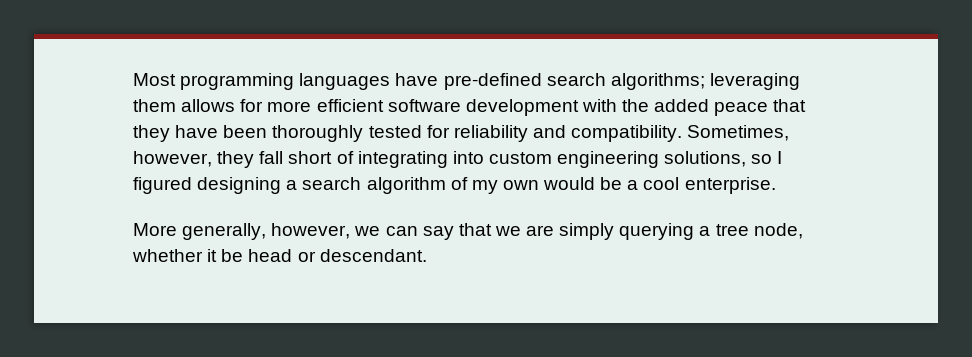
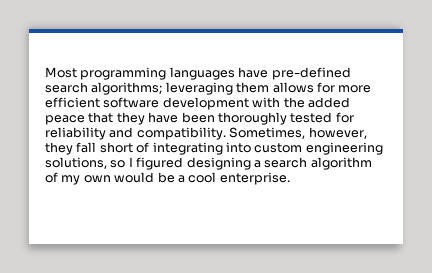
- More generally, however, we can say that we are simply querying a tree node, whether it be head or descendant.

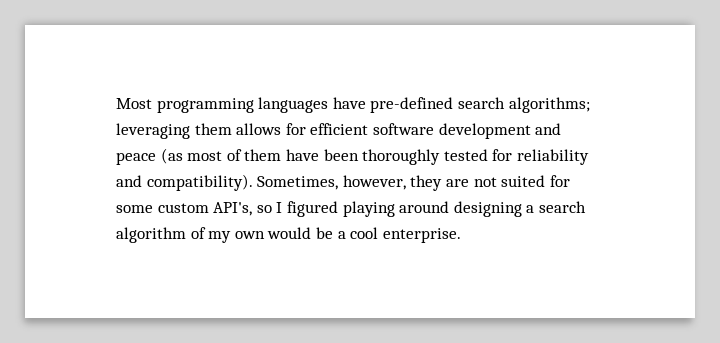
- Most programming languages have pre-defined search algorithms; leveraging them allows for more efficient software development with the added peace that they have been thoroughly tested for reliability and compatibility.
+ Most programming languages have pre-defined search algorithms; leveraging them allows for efficient software development and peace (as most of them have been thoroughly tested for reliability and compatibility).
- Sometimes, however, they fall short of integrating into custom engineering solutions, so I figured designing a search algorithm of my own would be a cool enterprise.
+ Sometimes, however, they are not suited for some custom API's, so I figured playing around designing a search algorithm of my own would be a cool enterprise.

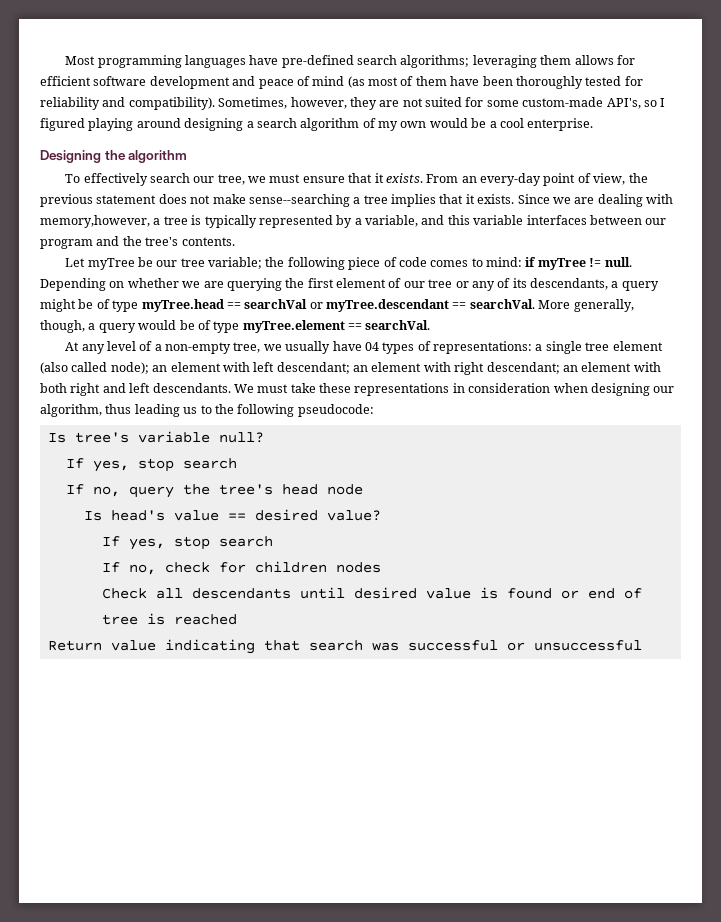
- Most programming languages have pre-defined search algorithms; leveraging them allows for efficient software development and peace (as most of them have been thoroughly tested for reliability and compatibility).
+ Most programming languages have pre-defined search algorithms; leveraging them allows for efficient software development and peace of mind (as most of them have been thoroughly tested for reliability and compatibility).
- Sometimes, however, they are not suited for some custom API's, so I figured playing around designing a search algorithm of my own would be a cool enterprise.
+ Sometimes, however, they are not suited for some custom-made API's, so I figured playing around designing a search algorithm of my own would be a cool enterprise.
+ Designing the algorithm
+ To effectively search our tree, we must ensure that it exists. From an every-day point of view, the previous statement does not make sense--searching a tree implies that it exists. Since we are dealing with memory,however, a tree is typically represented by a variable, and this variable interfaces between our program and the tree's contents.
+ Let myTree be our tree variable; the following piece of code comes to mind: if myTree != null. Depending on whether we are querying the first element of our tree or any of its descendants, a query might be of type myTree.head == searchVal or myTree.descendant == searchVal. More generally, though, a query would be of type myTree.element == searchVal.
+ At any level of a non-empty tree, we usually have 04 types of representations: a single tree element (also called node); an element with left descendant; an element with right descendant; an element with both right and left descendants. We must take these representations in consideration when designing our algorithm, thus leading us to the following pseudocode:
+ Is tree's variable null?
+ If yes, stop search
+ If no, query the tree's head node
+ Is head's value == desired value?
+ If yes, stop search
+ If no, check for children nodes
+ Check all descendants until desired value is found or end of tree is reached
+ Return value indicating that search was successful or unsuccessful

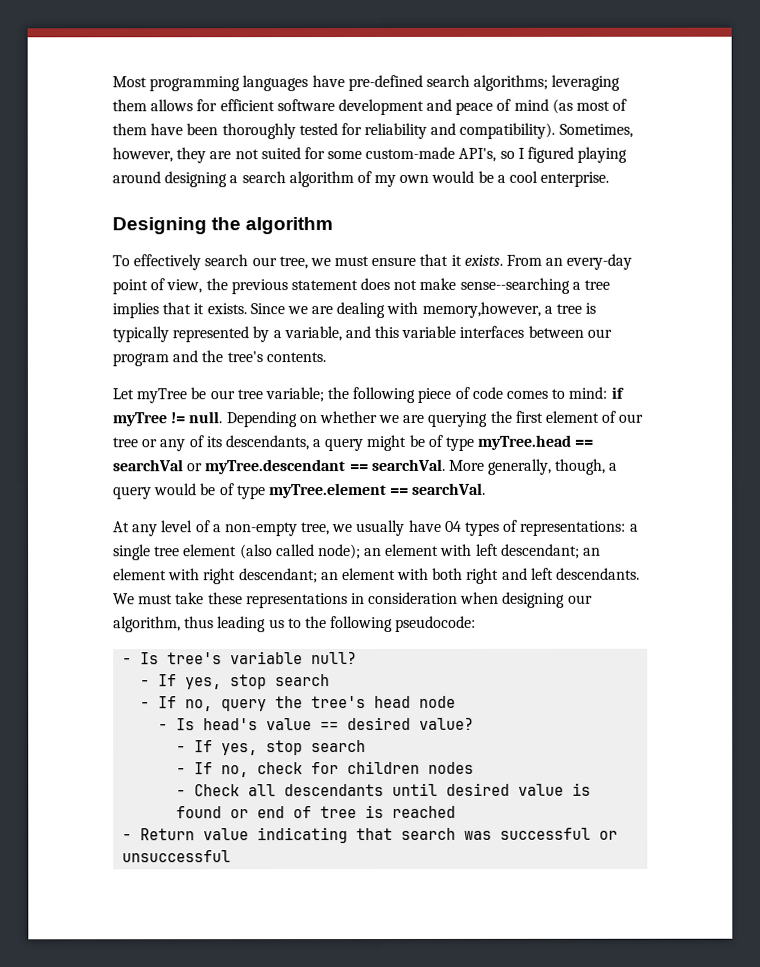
- Is tree's variable null?
- If yes, stop search
- If no, query the tree's head node
+ - Is tree's variable null?
+ - If yes, stop search
+ - If no, query the tree's head node
- Is head's value == desired value?
- If yes, stop search
- If no, check for children nodes
+ - Is head's value == desired value?
+ - If yes, stop search
+ - If no, check for children nodes
- Check all descendants until desired value is found or end of tree is reached
+ - Check all descendants until desired value is found or end of tree is reached
- Return value indicating that search was successful or unsuccessful
+ - Return value indicating that search was successful or unsuccessful

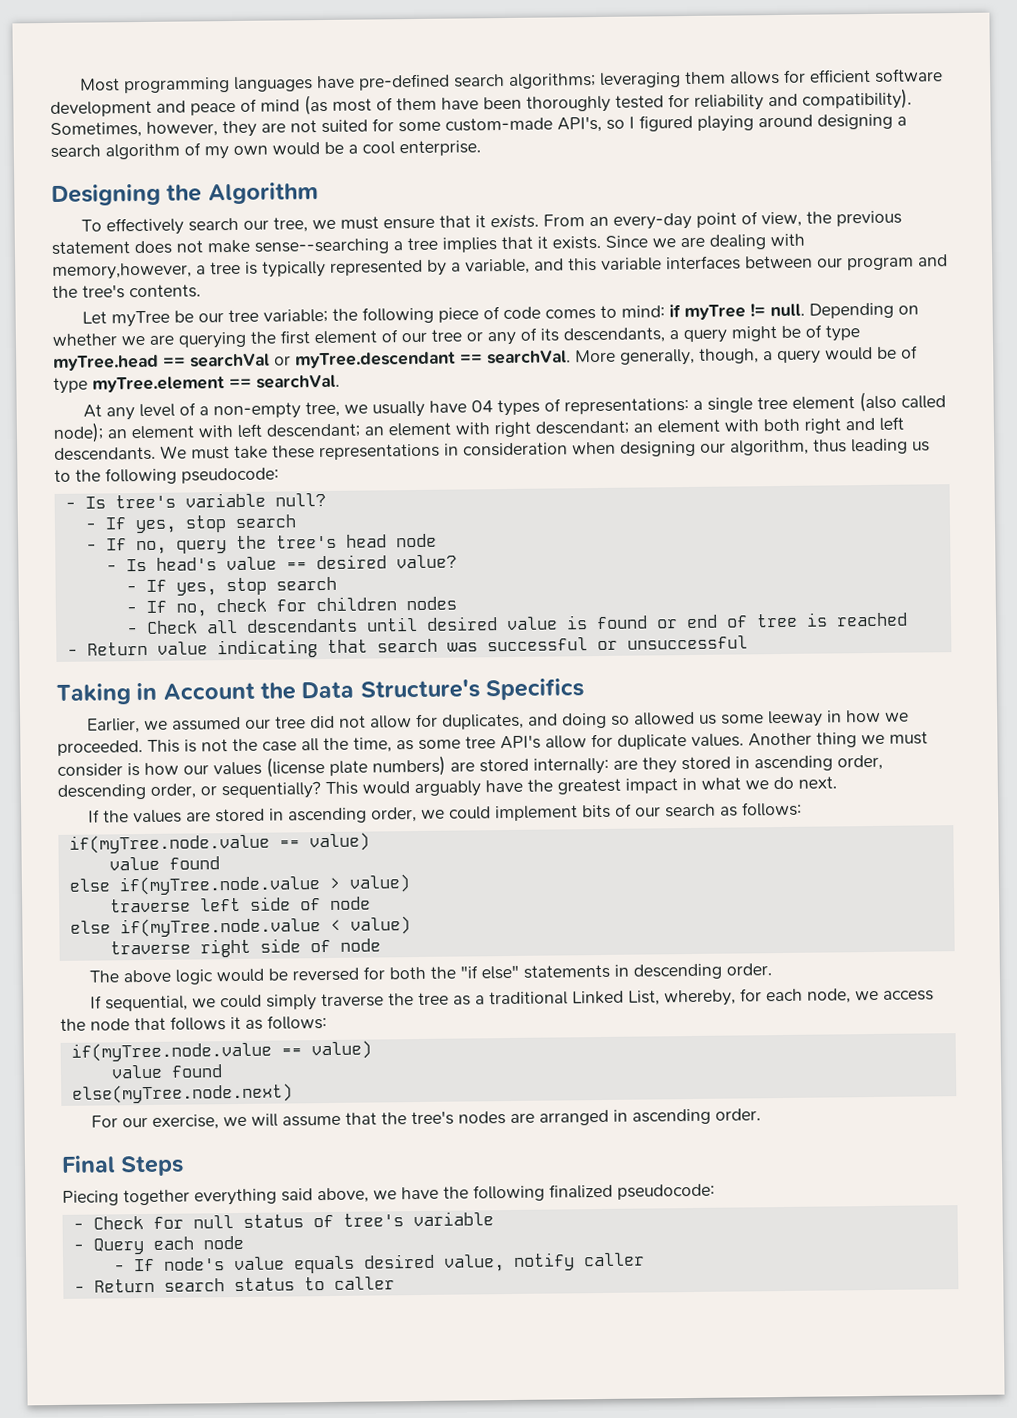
- Designing the algorithm
+ Designing the Algorithm
+ Taking in Account the Data Structure's Specifics
+ Earlier, we assumed our tree did not allow for duplicates, and doing so allowed us some leeway in how we proceeded. This is not the case all the time, as some tree API's allow for duplicate values. Another thing we must consider is how our values (license plate numbers) are stored internally: are they stored in ascending order, descending order, or sequentially? This would arguably have the greatest impact in what we do next.
+ If the values are stored in ascending order, we could implement bits of our search as follows:
+ if(myTree.node.value == value)
+ value found
+ else if(myTree.node.value > value)
+ traverse left side of node
+ else if(myTree.node.value < value)
+ traverse right side of node
+ The above logic would be reversed for both the "if else" statements in descending order.
+ If sequential, we could simply traverse the tree as a traditional Linked List, whereby, for each node, we access the node that follows it as follows:
+ if(myTree.node.value == value)
+ value found
+ else(myTree.node.next)
+ For our exercise, we will assume that the tree's nodes are arranged in ascending order.
+ Final Steps
+ Piecing together everything said above, we have the following finalized pseudocode:
+ - Check for null status of tree's variable
+ - Query each node
+ - If node's value equals desired value, notify caller
+ - Return search status to caller

